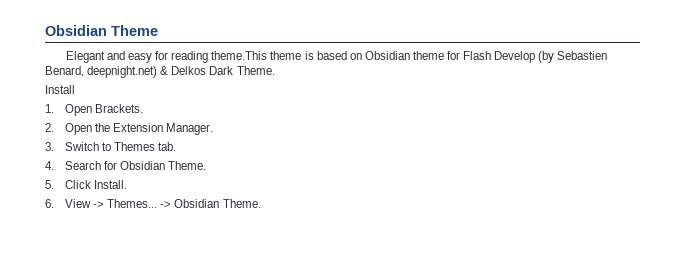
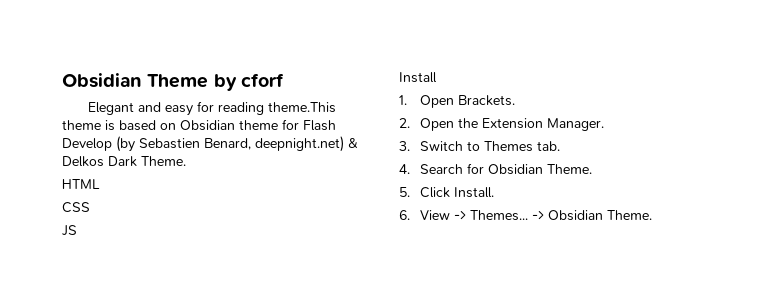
- Obsidian Theme
+ Obsidian Theme by cforf
+ HTML
+ CSS
+ JS

